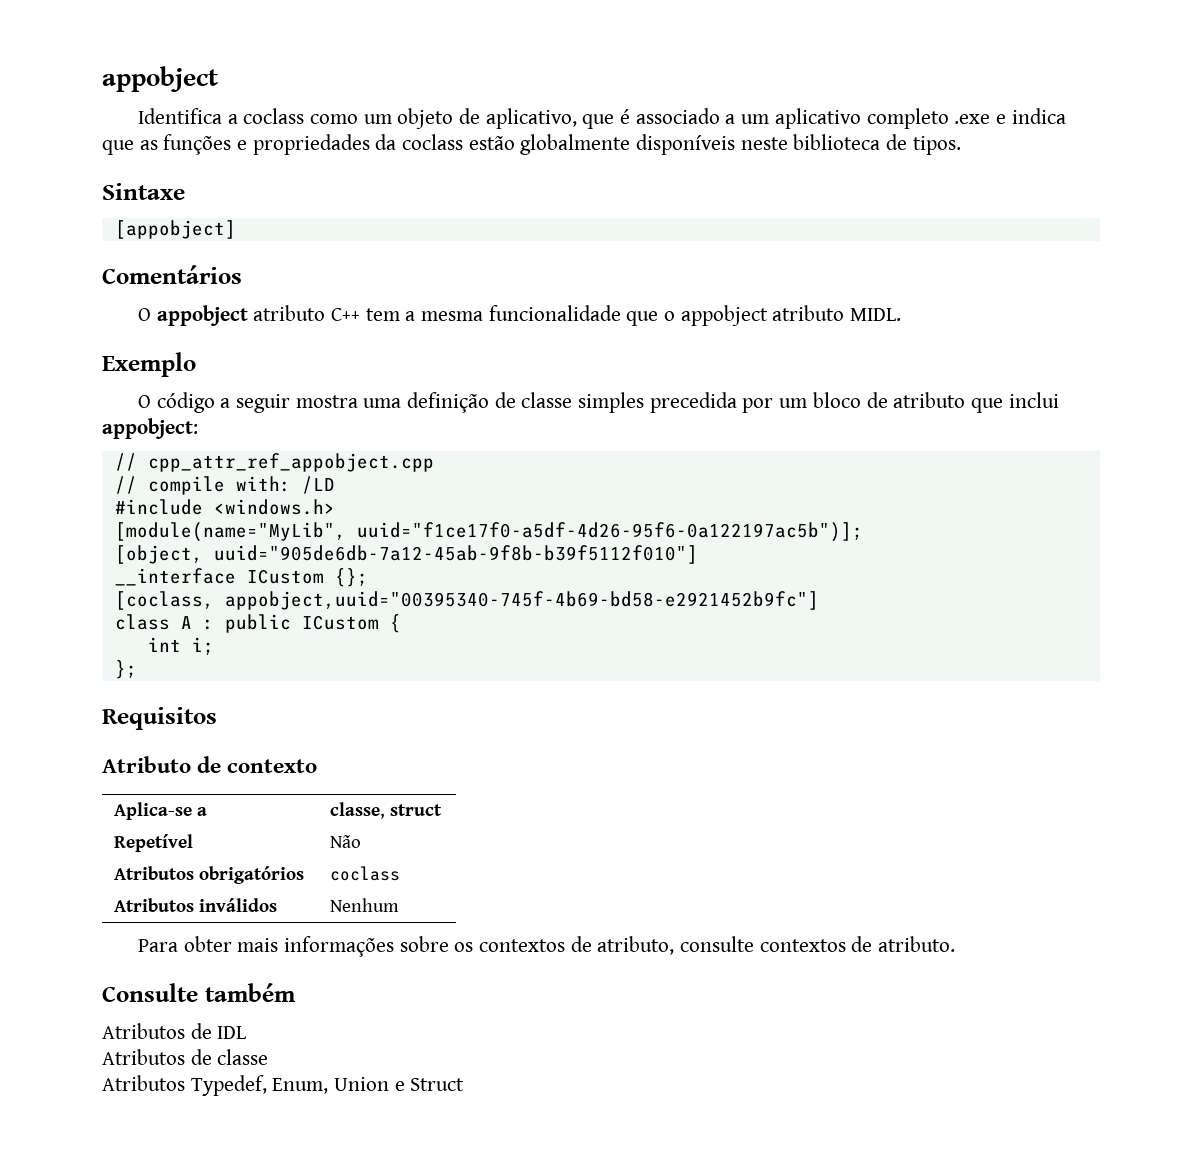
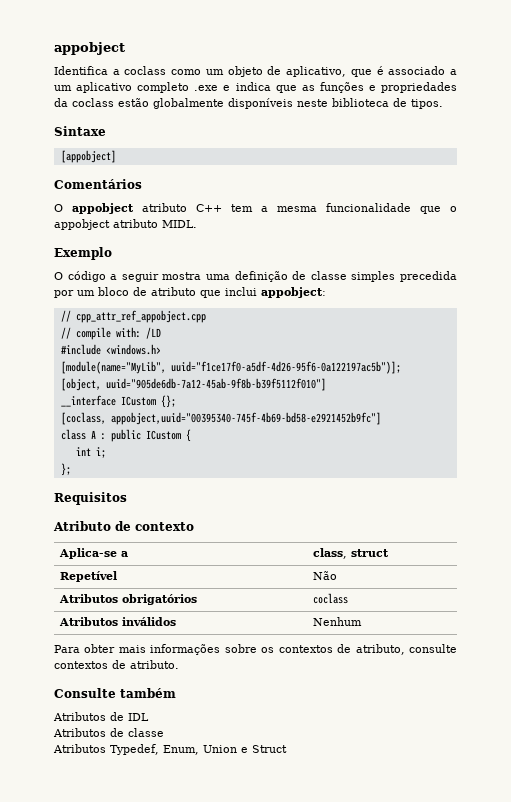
- Aplica-se a | classe, struct
+ Aplica-se a | class, struct

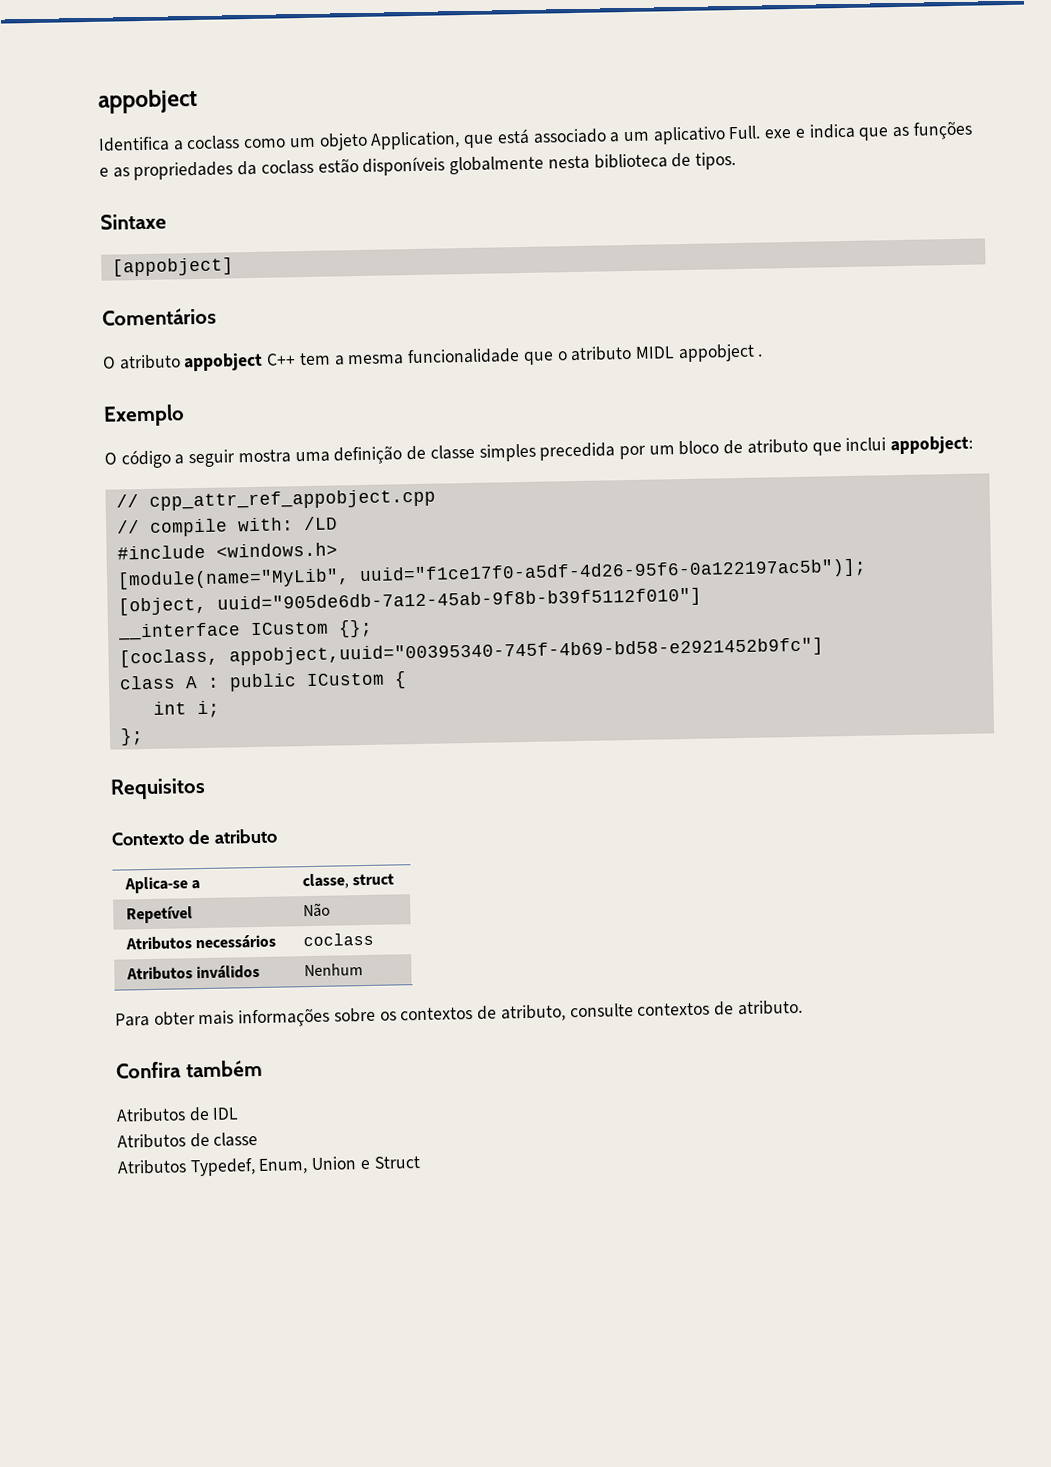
- Identifica a coclass como um objeto de aplicativo, que é associado a um aplicativo completo .exe e indica que as funções e propriedades da coclass estão globalmente disponíveis neste biblioteca de tipos.
+ Identifica a coclass como um objeto Application, que está associado a um aplicativo Full. exe e indica que as funções e as propriedades da coclass estão disponíveis globalmente nesta biblioteca de tipos.
- O appobject atributo C++ tem a mesma funcionalidade que o appobject atributo MIDL.
+ O atributo appobject C++ tem a mesma funcionalidade que o atributo MIDL appobject .
- Atributo de contexto
+ Contexto de atributo
- Aplica-se a | class, struct
+ Aplica-se a | classe, struct
- Atributos obrigatórios | coclass
+ Atributos necessários | coclass
- Consulte também
+ Confira também

